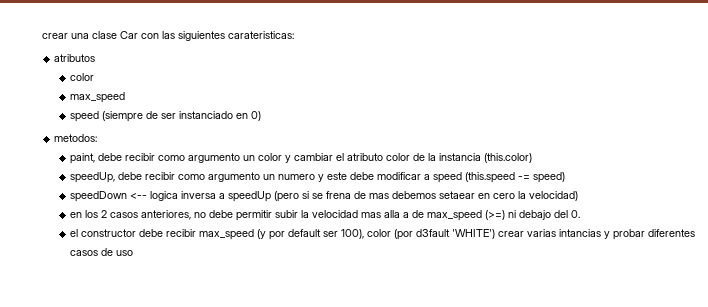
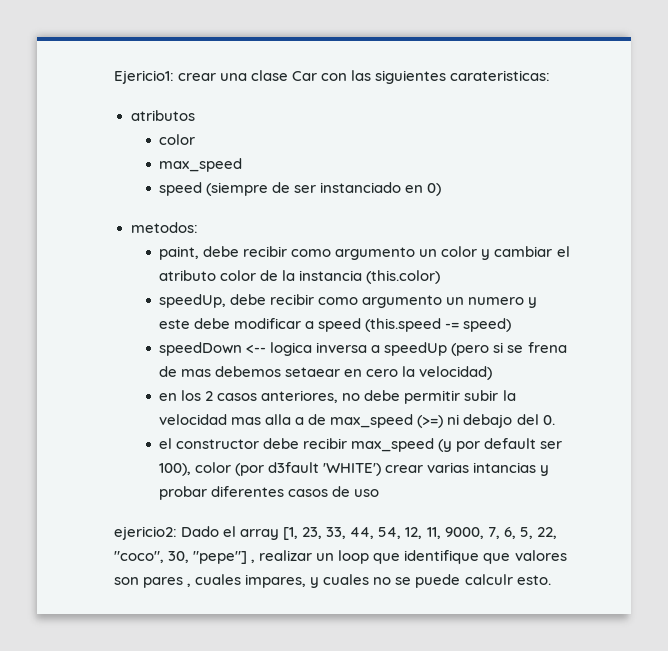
- crear una clase Car con las siguientes carateristicas:
+ Ejericio1: crear una clase Car con las siguientes carateristicas:
+ ejericio2: Dado el array [1, 23, 33, 44, 54, 12, 11, 9000, 7, 6, 5, 22, "coco", 30, "pepe"] , realizar un loop que identifique que valores son pares , cuales impares, y cuales no se puede calculr esto.

